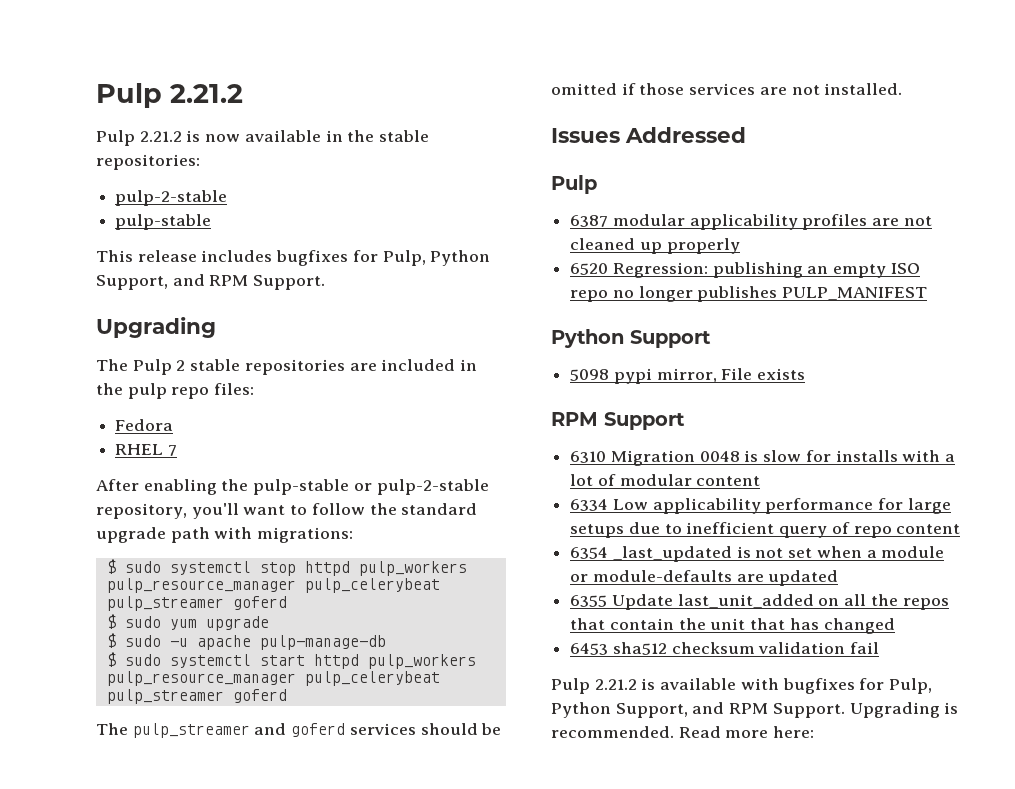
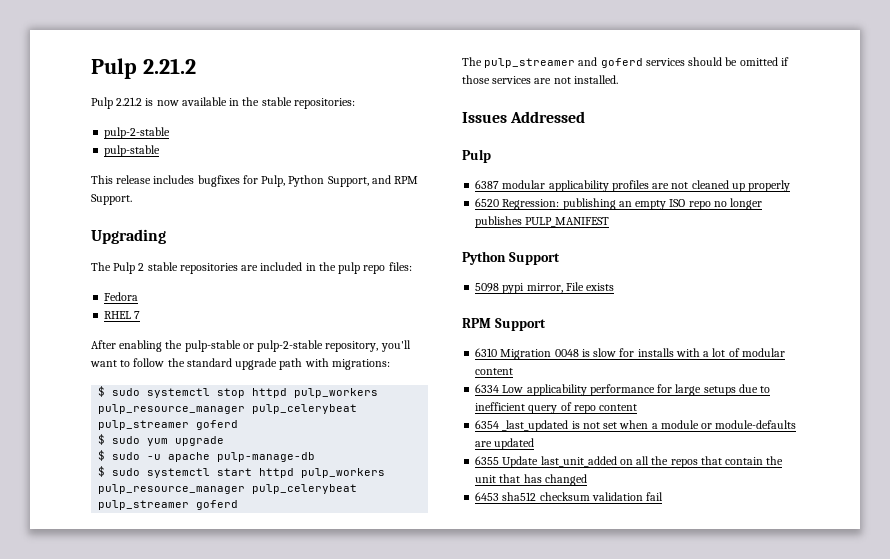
- Pulp 2.21.2 is available with bugfixes for Pulp, Python Support, and RPM Support. Upgrading is recommended. Read more here:

